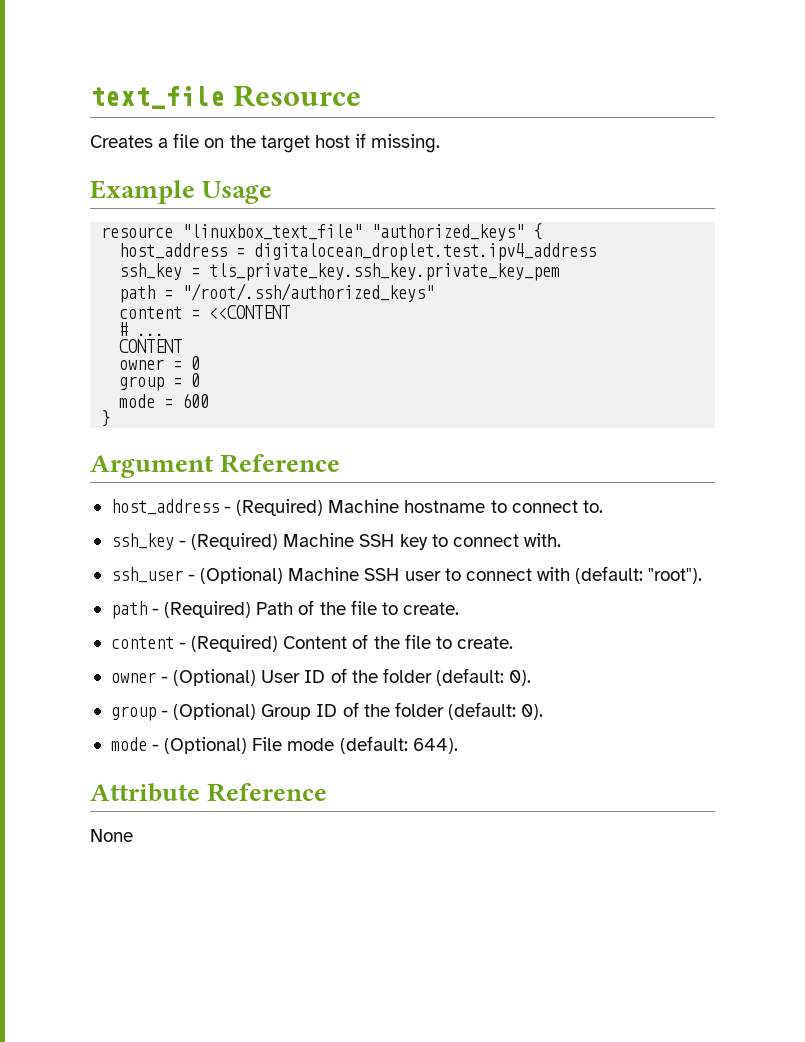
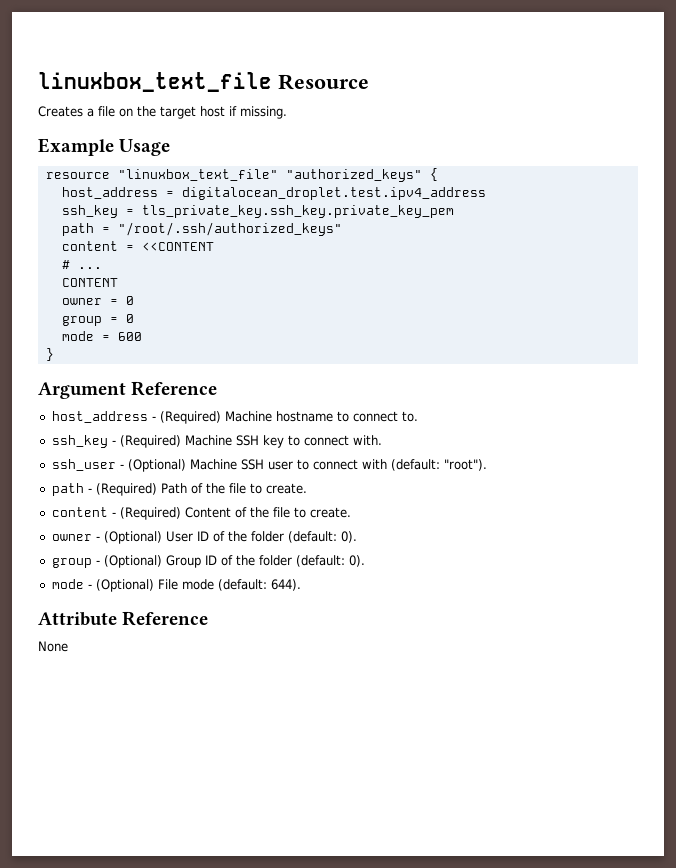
- text_file Resource
+ linuxbox_text_file Resource

